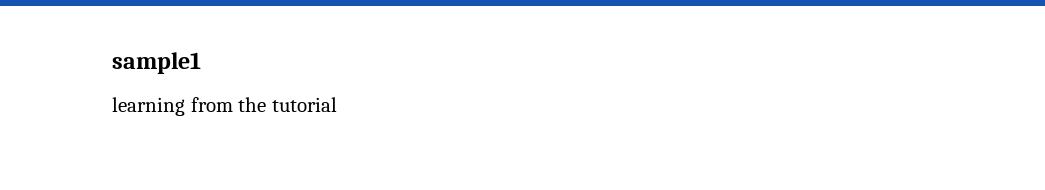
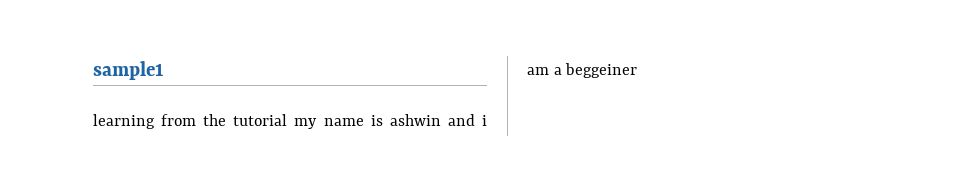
- learning from the tutorial
+ learning from the tutorial my name is ashwin and i am a beggeiner

